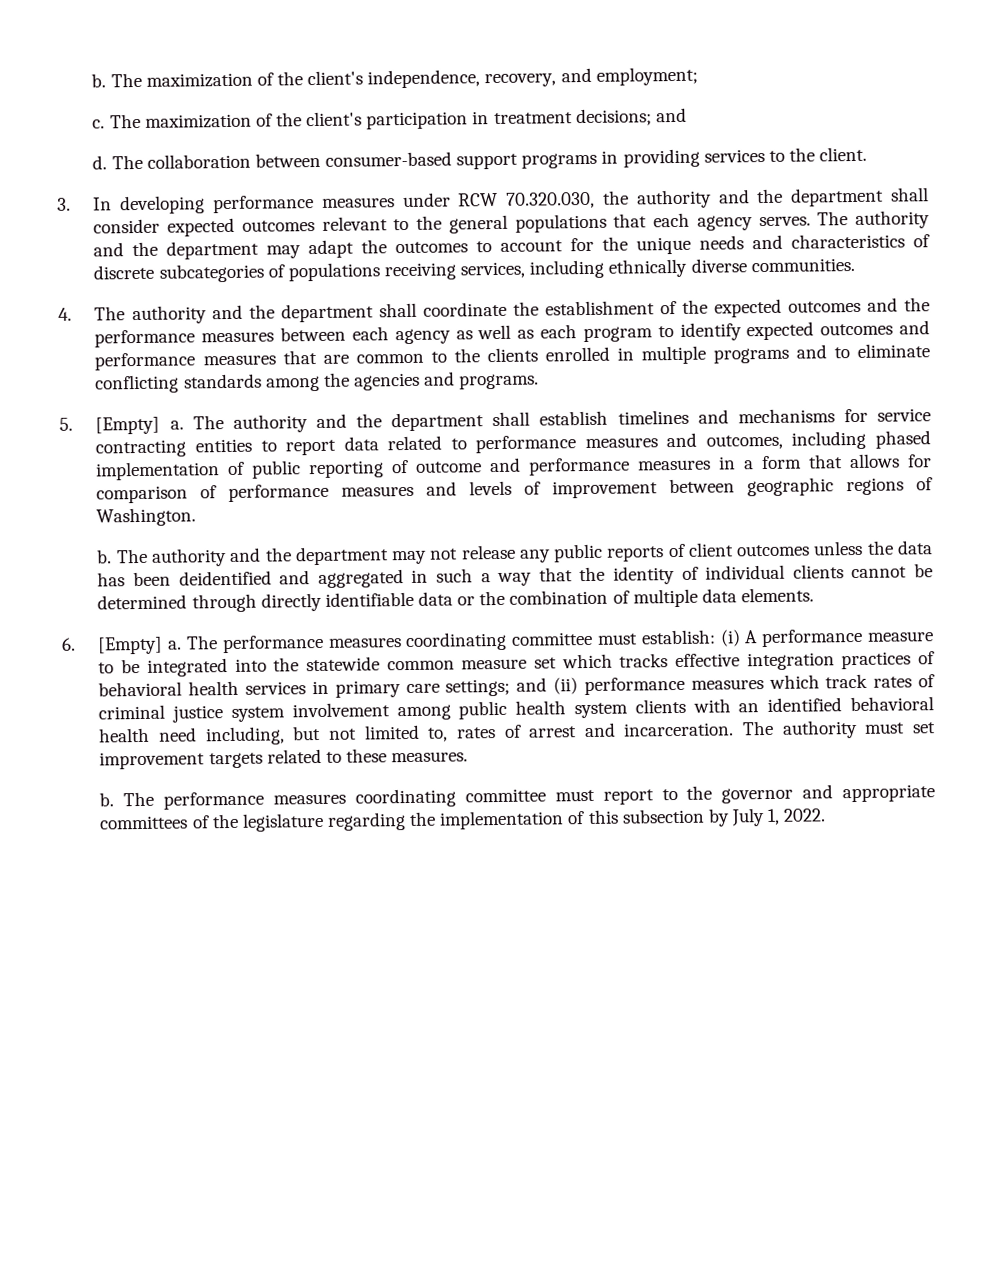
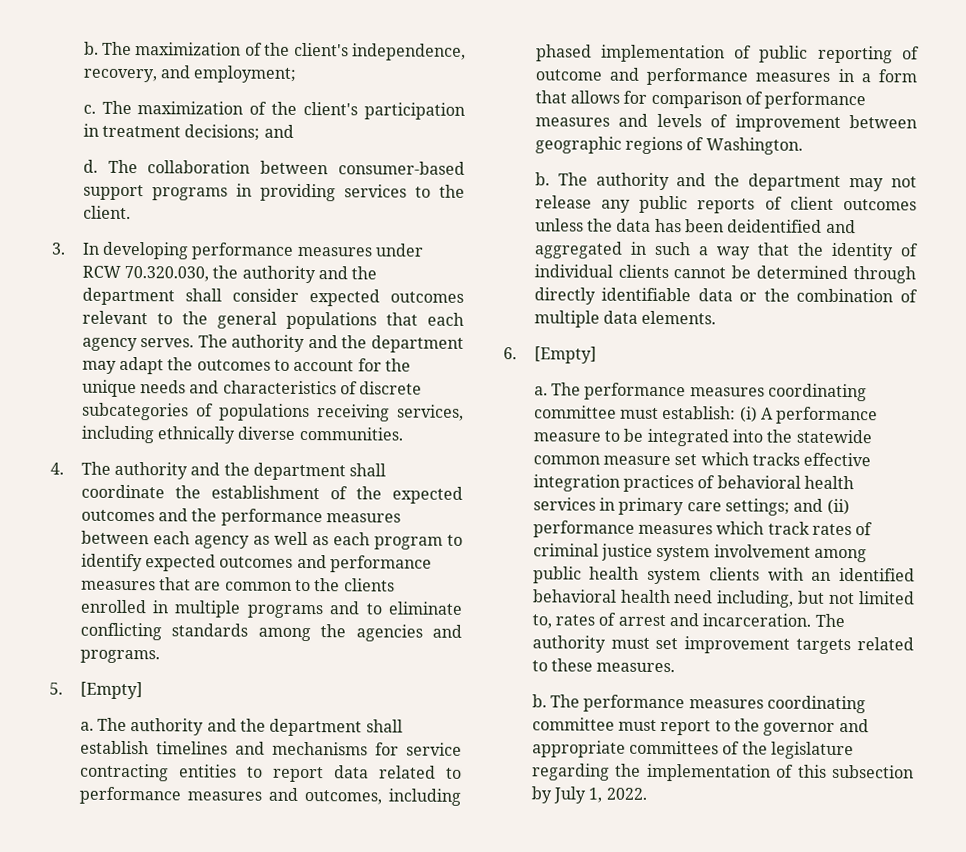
- 5. [Empty] a.
+ 5. [Empty]
+ a.
- 6. [Empty] a.
+ 6. [Empty]
+ a.

